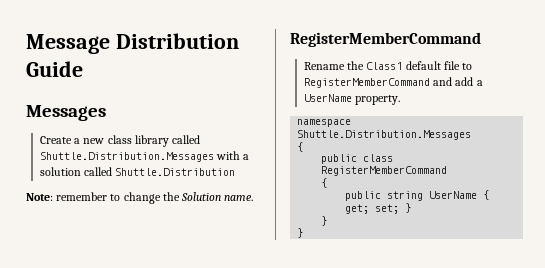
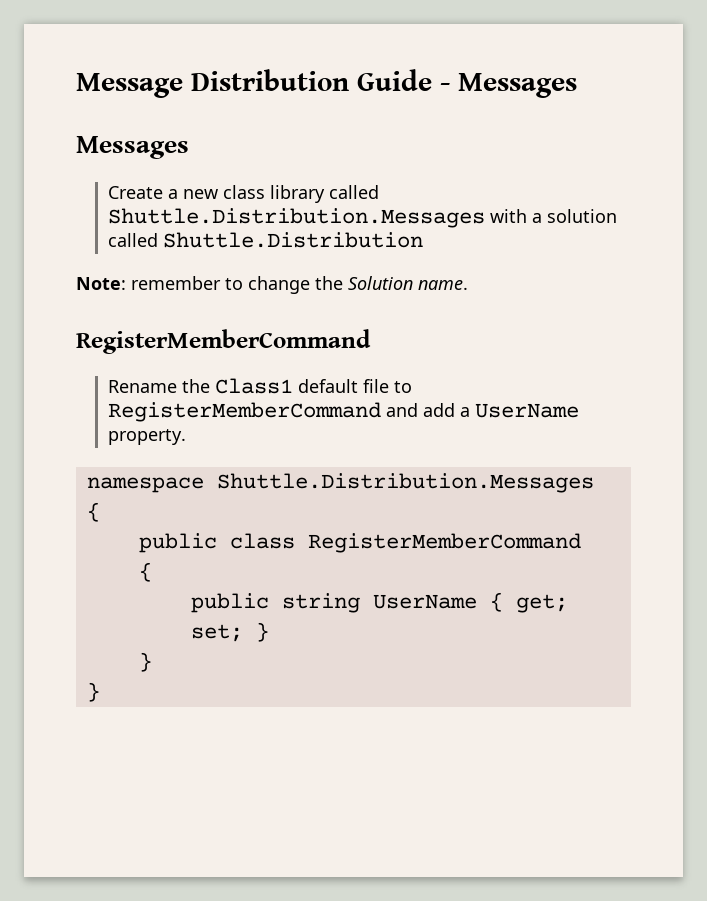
- Message Distribution Guide
+ Message Distribution Guide - Messages

